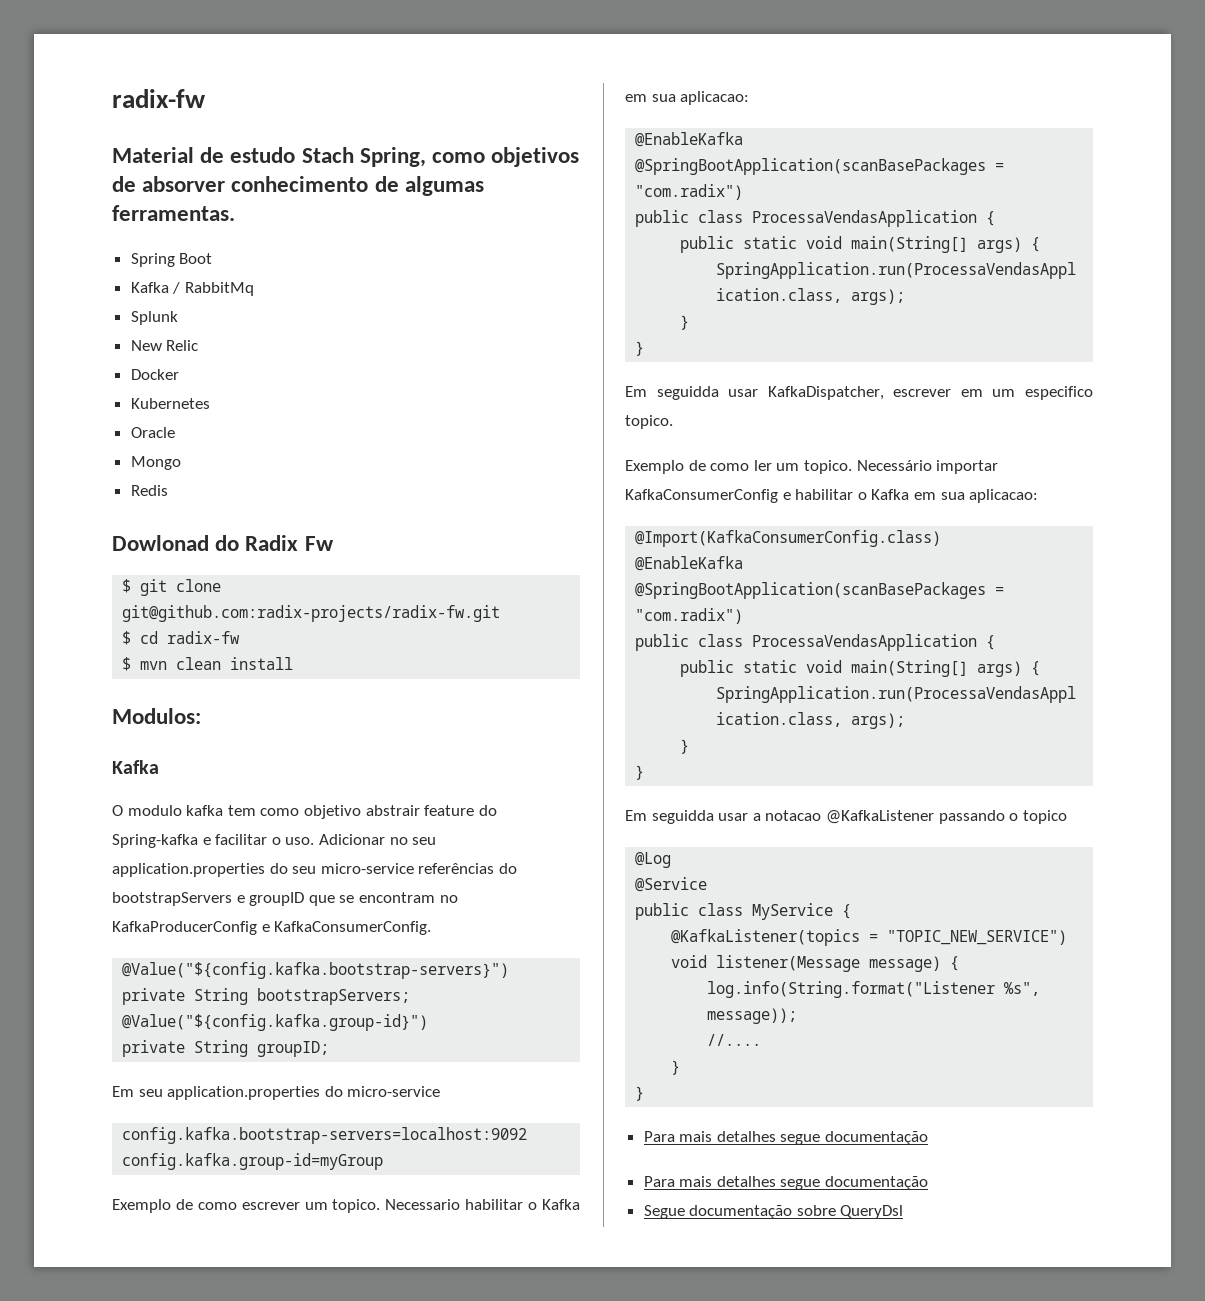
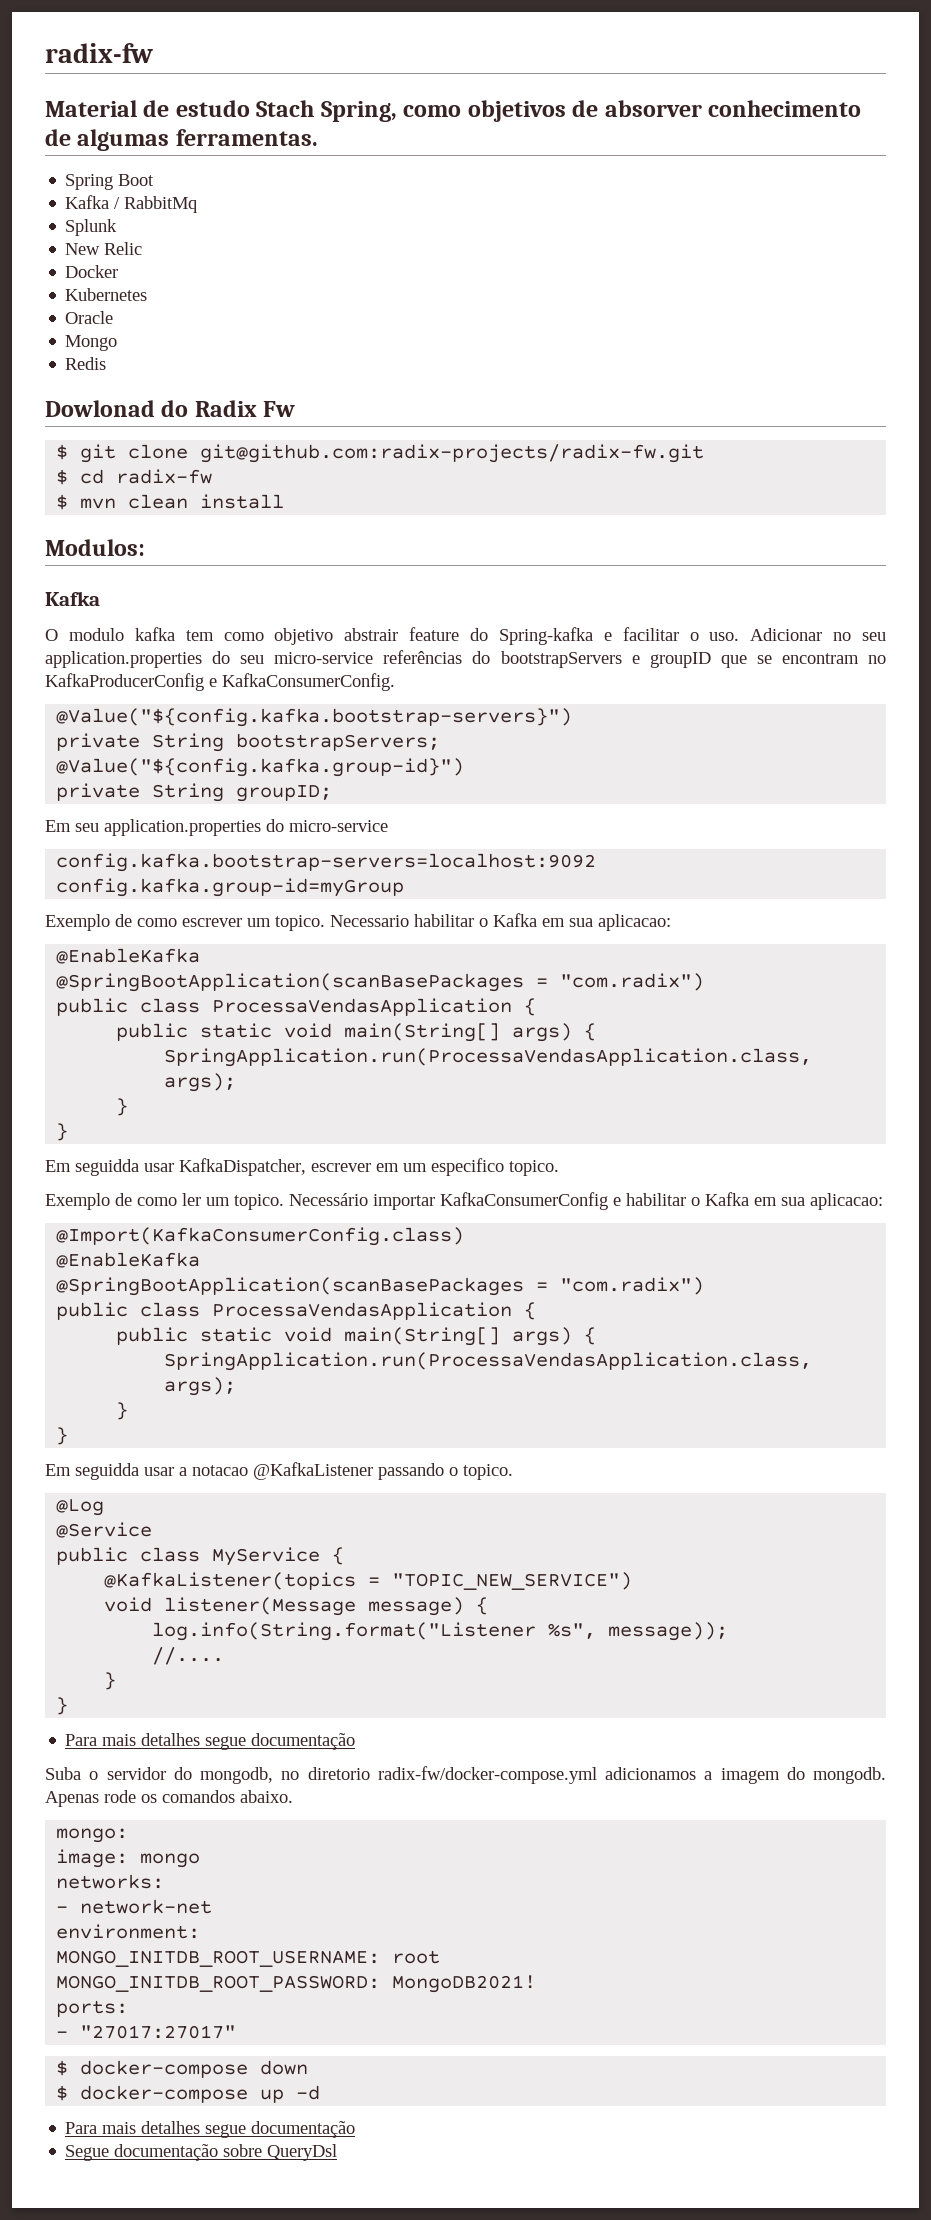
- Em seguidda usar a notacao @KafkaListener passando o topico
+ Em seguidda usar a notacao @KafkaListener passando o topico.
+ Suba o servidor do mongodb, no diretorio radix-fw/docker-compose.yml adicionamos a imagem do mongodb. Apenas rode os comandos abaixo.
+ mongo:
+ image: mongo
+ networks:
+ - network-net
+ environment:
+ MONGO_INITDB_ROOT_USERNAME: root
+ MONGO_INITDB_ROOT_PASSWORD: MongoDB2021!
+ ports:
+ - "27017:27017"
+ $ docker-compose down
+ $ docker-compose up -d

